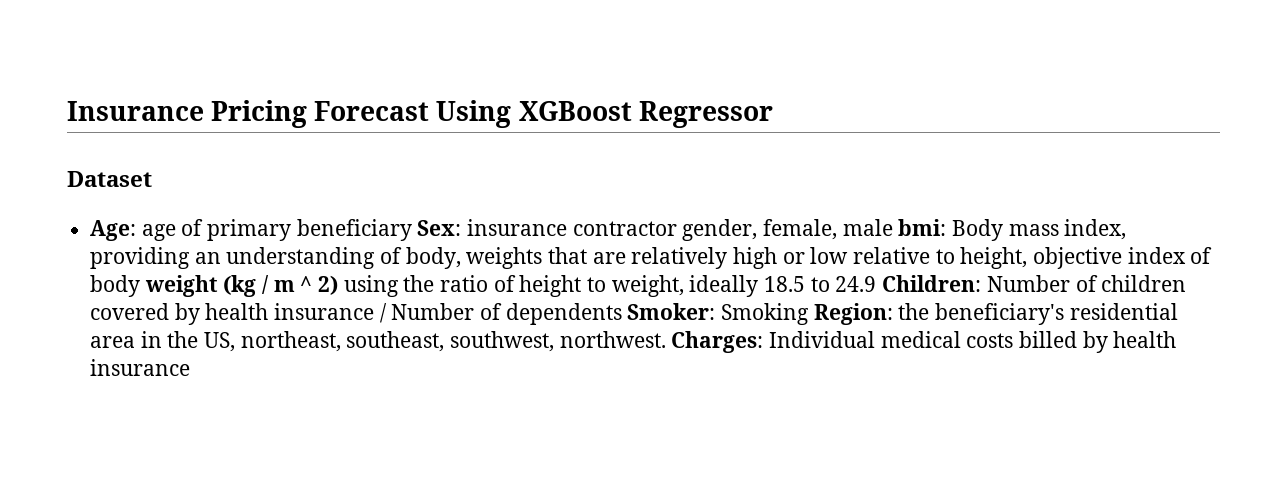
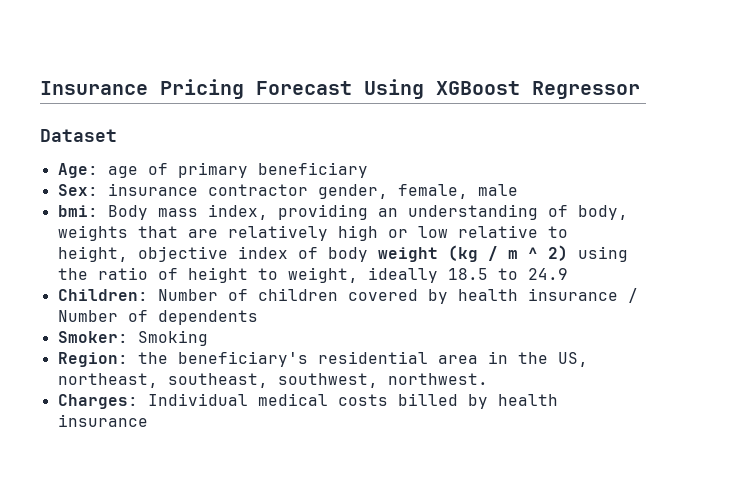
- age of primary beneficiary Sex:
+ age of primary beneficiary
+ Sex:
- insurance contractor gender, female, male bmi:
+ insurance contractor gender, female, male
+ bmi:
- Body mass index, providing an understanding of body, weights that are relatively high or low relative to height, objective index of body weight (kg / m ^ 2) using the ratio of height to weight, ideally 18.5 to 24.9 Children:
+ Body mass index, providing an understanding of body, weights that are relatively high or low relative to height, objective index of body weight (kg / m ^ 2) using the ratio of height to weight, ideally 18.5 to 24.9
+ Children:
- Number of children covered by health insurance / Number of dependents Smoker:
+ Number of children covered by health insurance / Number of dependents
+ Smoker:
- Smoking Region:
+ Smoking
+ Region:
- the beneficiary's residential area in the US, northeast, southeast, southwest, northwest. Charges:
+ the beneficiary's residential area in the US, northeast, southeast, southwest, northwest.
+ Charges:

